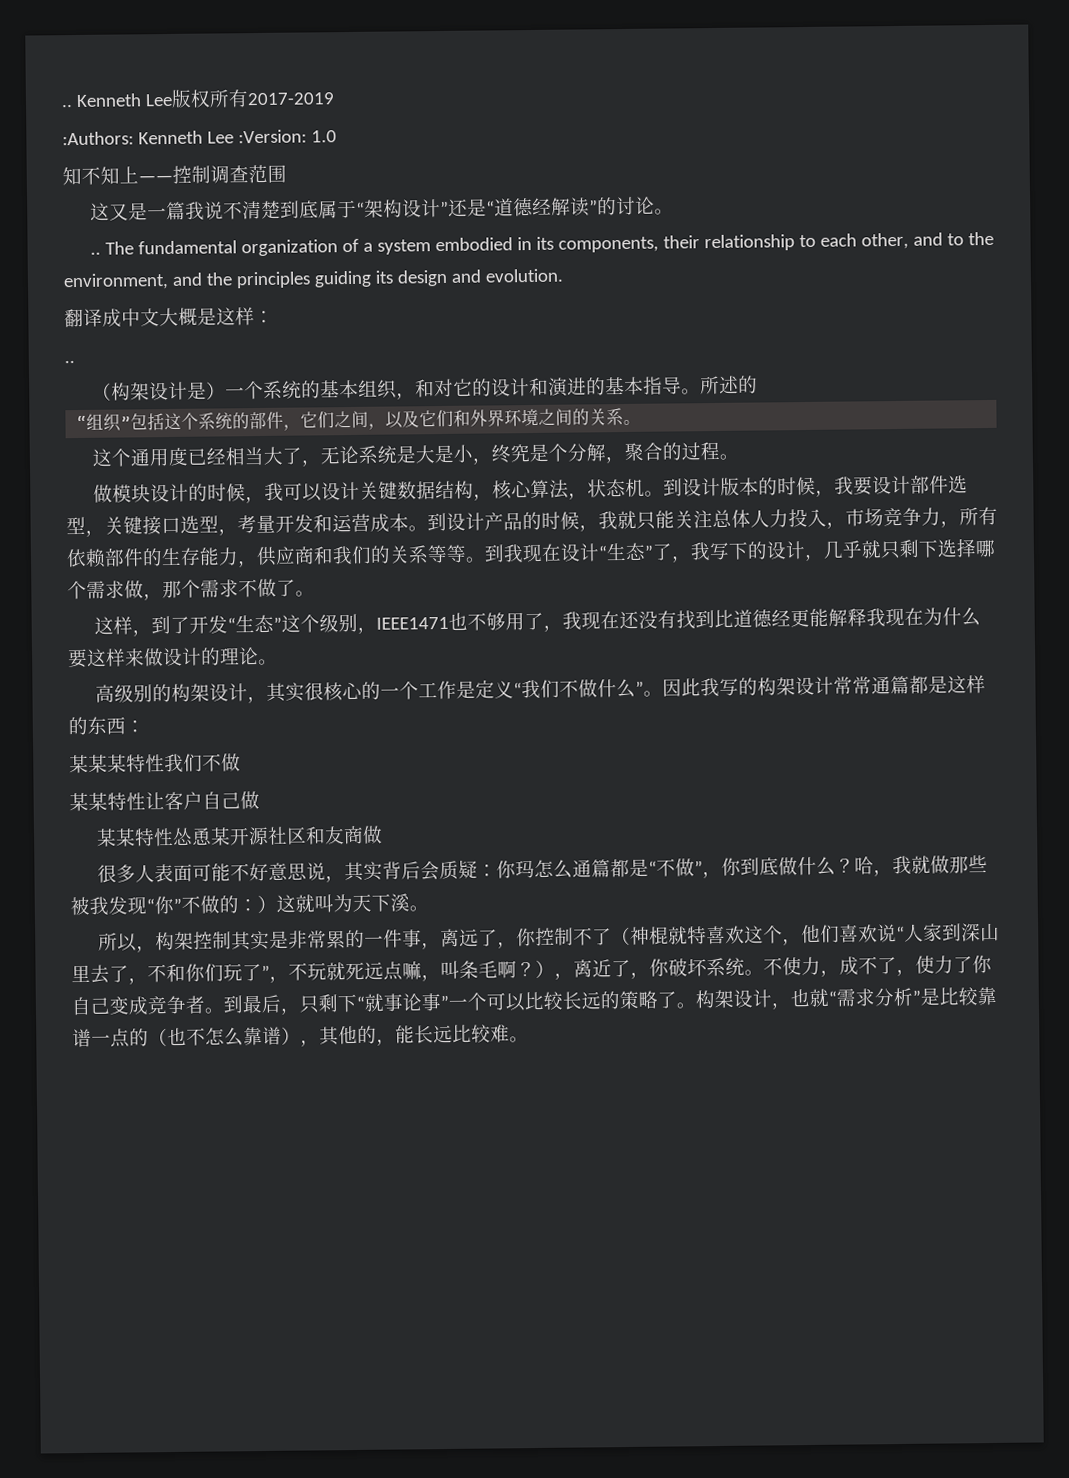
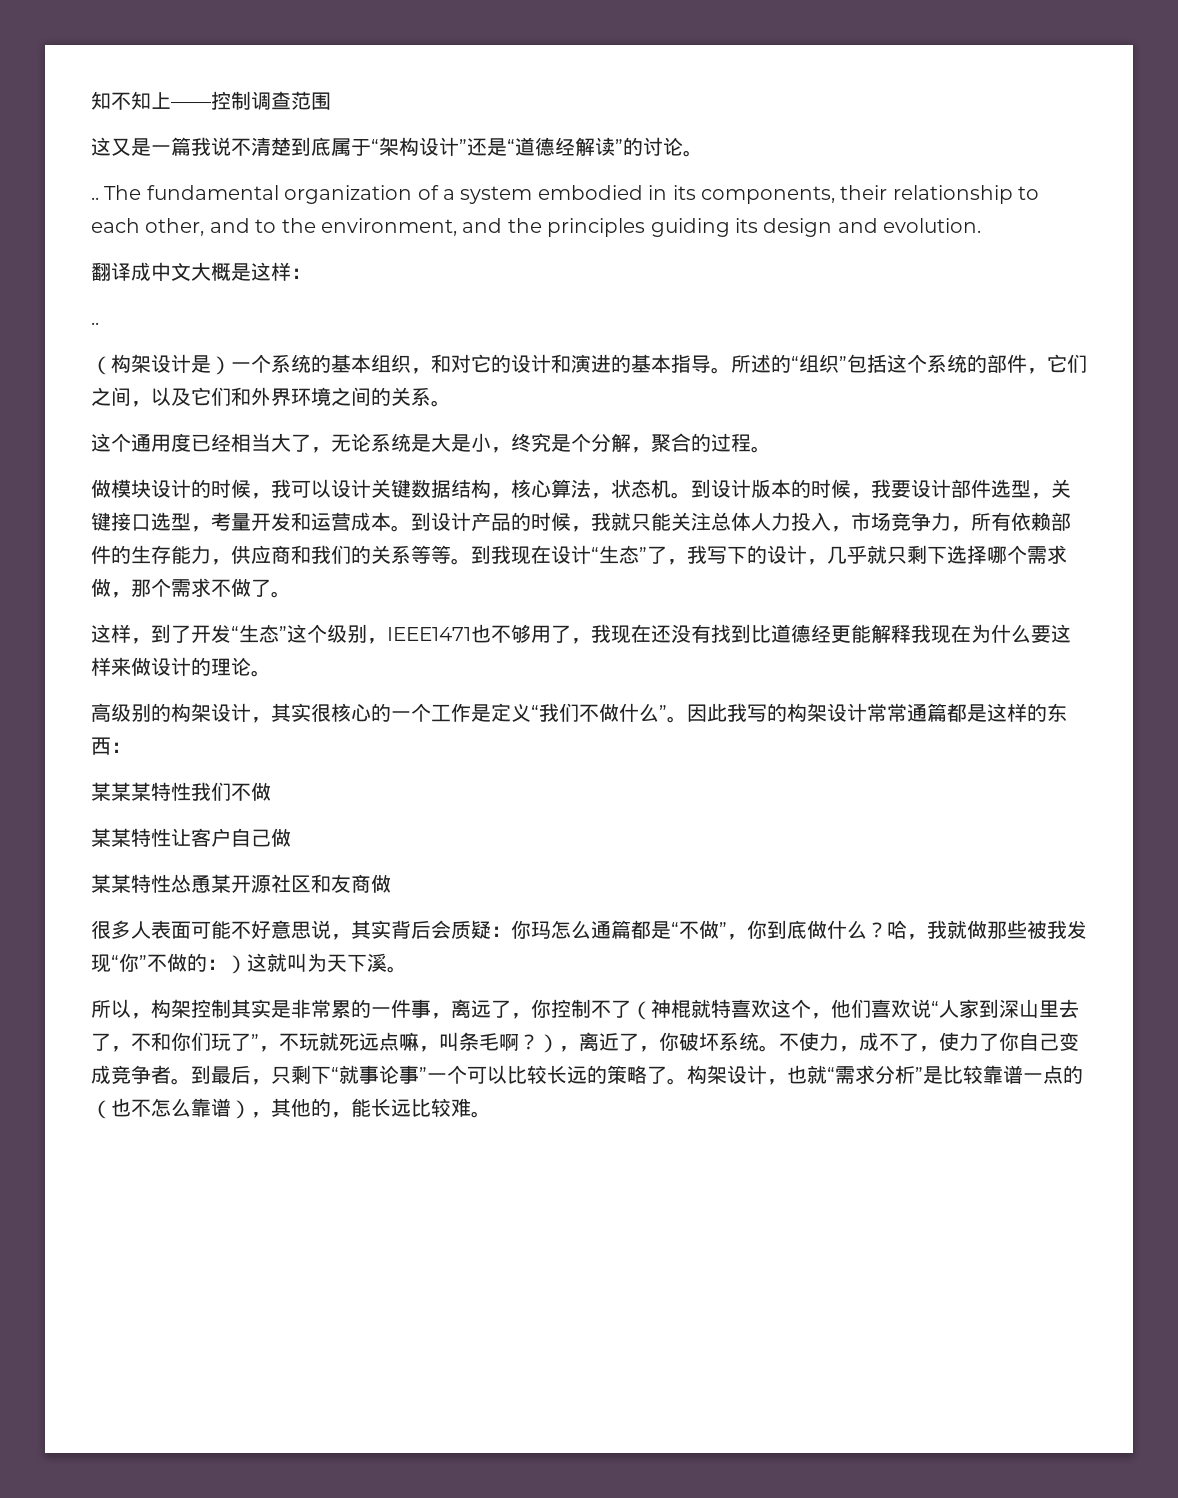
- .. Kenneth Lee版权所有2017-2019
- :Authors: Kenneth Lee :Version: 1.0
- 所述的
- “组织”包括这个系统的部件，它们之间，以及它们和外界环境之间的关系。
+ 所述的“组织”包括这个系统的部件，它们之间，以及它们和外界环境之间的关系。

